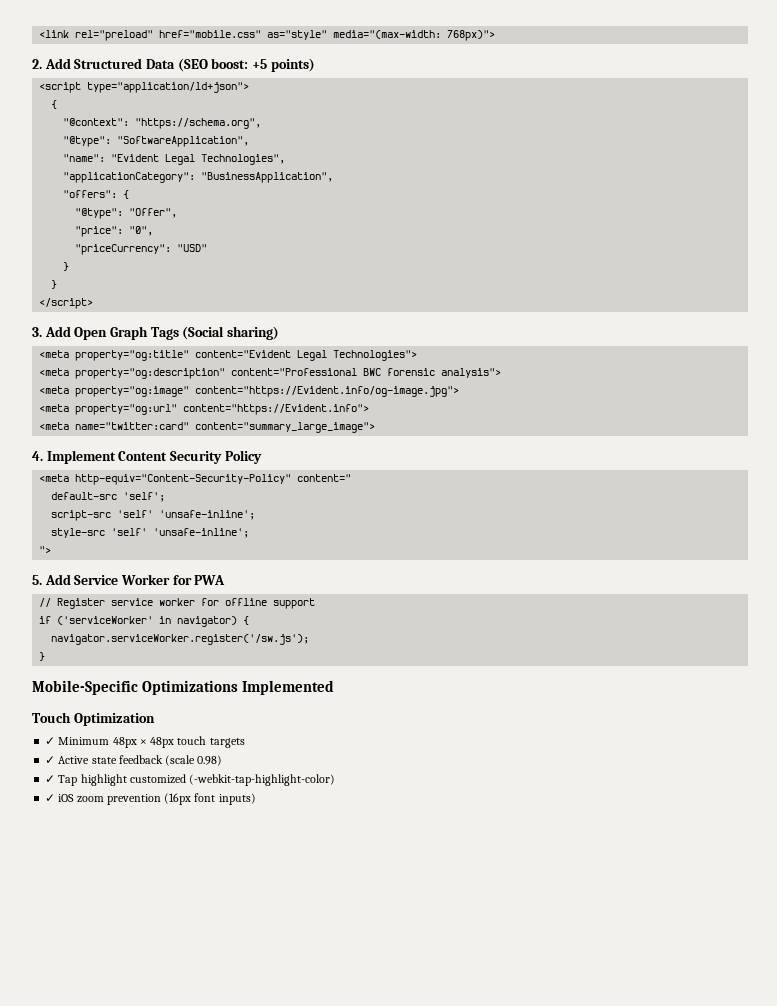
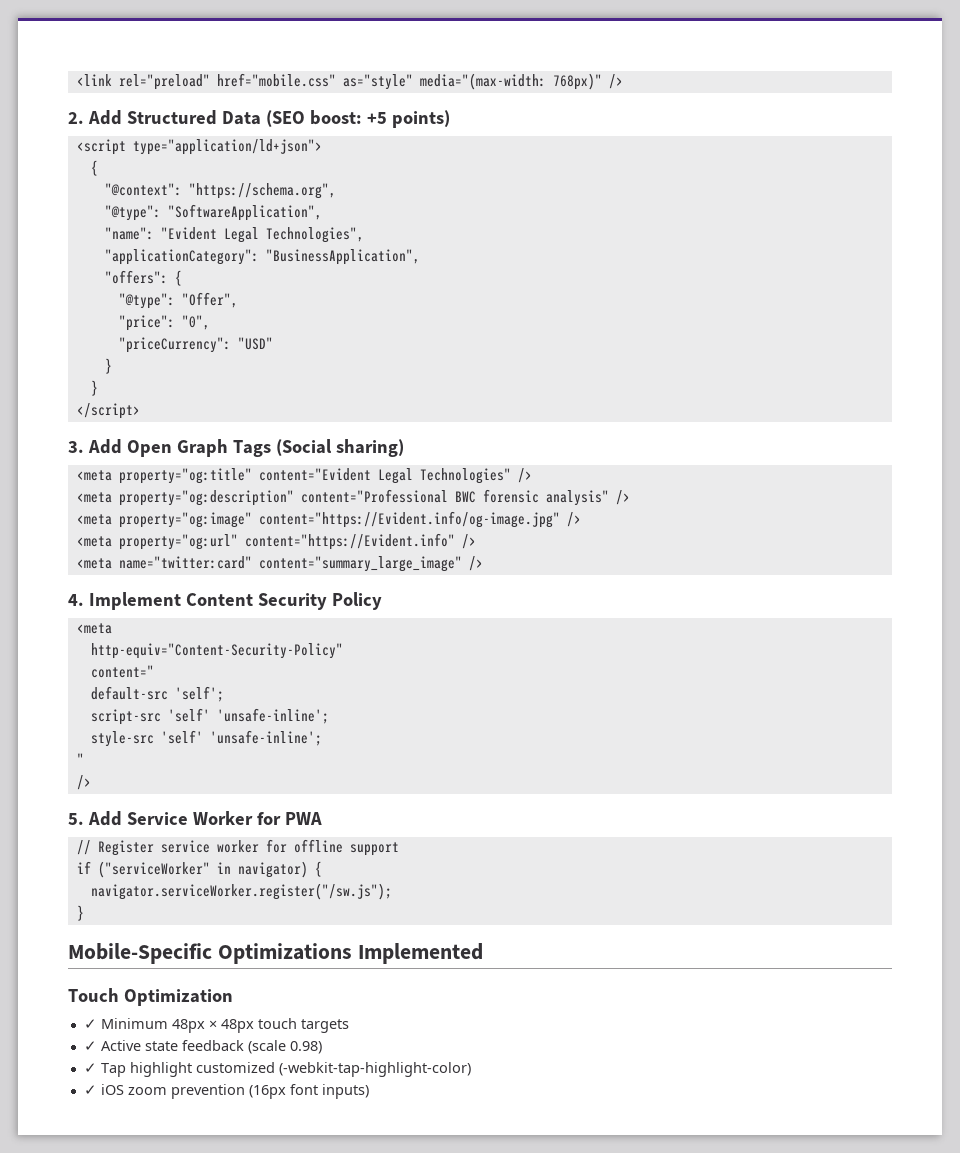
- <link rel="preload" href="mobile.css" as="style" media="(max-width: 768px)">
+ <link rel="preload" href="mobile.css" as="style" media="(max-width: 768px)" />
- <meta property="og:title" content="Evident Legal Technologies">
+ <meta property="og:title" content="Evident Legal Technologies" />
- <meta property="og:description" content="Professional BWC forensic analysis">
+ <meta property="og:description" content="Professional BWC forensic analysis" />
- <meta property="og:image" content="https://Evident.info/og-image.jpg">
+ <meta property="og:image" content="https://Evident.info/og-image.jpg" />
- <meta property="og:url" content="https://Evident.info">
+ <meta property="og:url" content="https://Evident.info" />
- <meta name="twitter:card" content="summary_large_image">
+ <meta name="twitter:card" content="summary_large_image" />
  4. Implement Content Security Policy
- <meta http-equiv="Content-Security-Policy" content="
+ <meta
+ http-equiv="Content-Security-Policy"
+ content="
- ">
+ "
+ />
- if ('serviceWorker' in navigator) {
+ if ("serviceWorker" in navigator) {
- navigator.serviceWorker.register('/sw.js');
+ navigator.serviceWorker.register("/sw.js");

